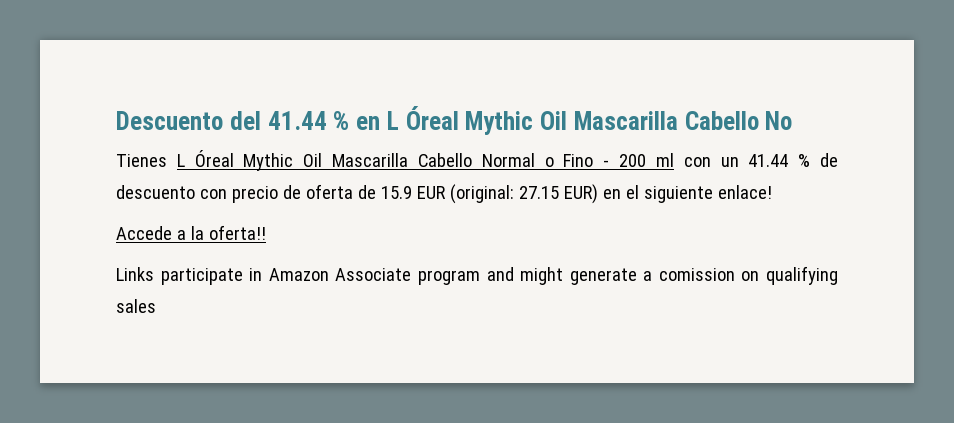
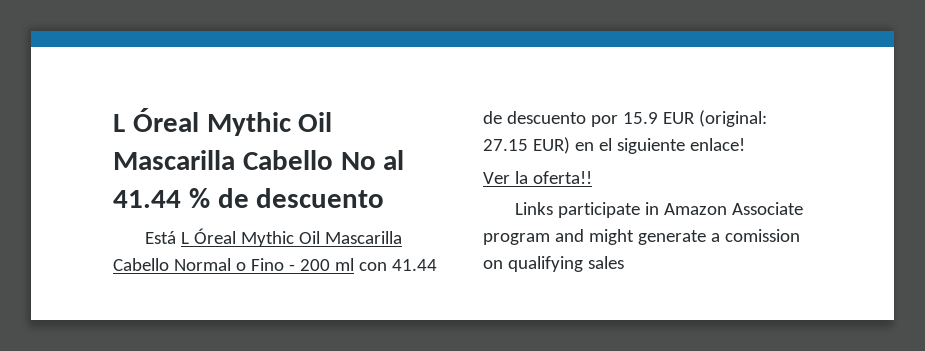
- Descuento del 41.44 % en L Óreal Mythic Oil Mascarilla Cabello No
- Tienes L Óreal Mythic Oil Mascarilla Cabello Normal o Fino - 200 ml con un 41.44 % de descuento con precio de oferta de 15.9 EUR (original: 27.15 EUR) en el siguiente enlace!
+ L Óreal Mythic Oil Mascarilla Cabello No al 41.44 % de descuento
+ Está L Óreal Mythic Oil Mascarilla Cabello Normal o Fino - 200 ml con 41.44 de descuento por 15.9 EUR (original: 27.15 EUR) en el siguiente enlace!
- Accede a la oferta!!
+ Ver la oferta!!

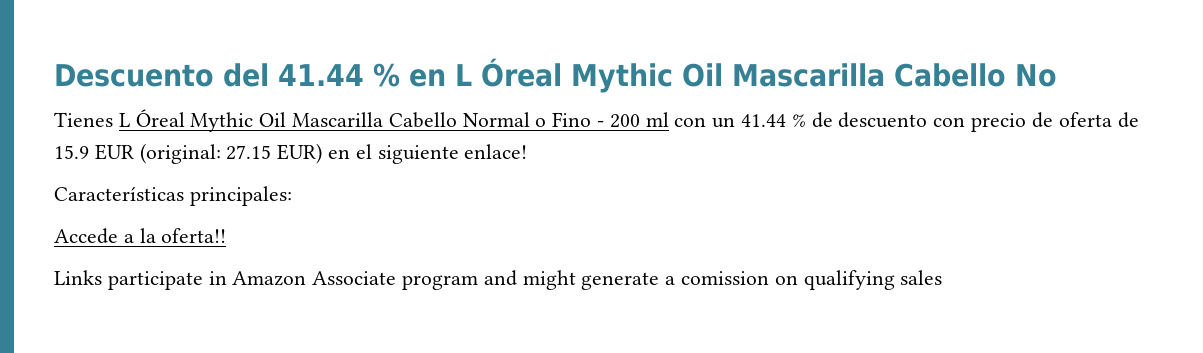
- L Óreal Mythic Oil Mascarilla Cabello No al 41.44 % de descuento
- Está L Óreal Mythic Oil Mascarilla Cabello Normal o Fino - 200 ml con 41.44 de descuento por 15.9 EUR (original: 27.15 EUR) en el siguiente enlace!
+ Descuento del 41.44 % en L Óreal Mythic Oil Mascarilla Cabello No
+ Tienes L Óreal Mythic Oil Mascarilla Cabello Normal o Fino - 200 ml con un 41.44 % de descuento con precio de oferta de 15.9 EUR (original: 27.15 EUR) en el siguiente enlace!
- Ver la oferta!!
+ Características principales:
+ Accede a la oferta!!

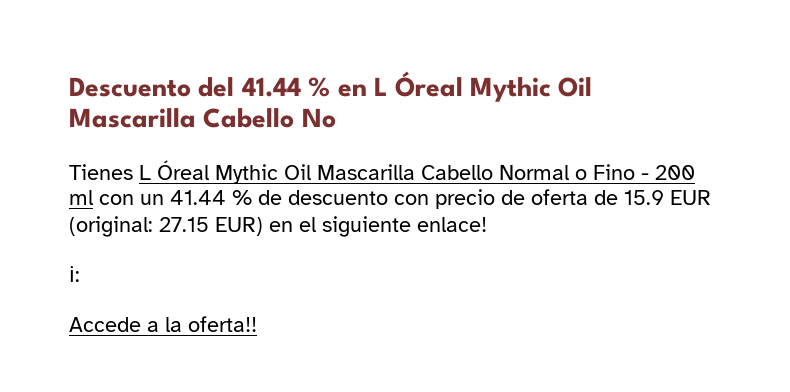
- Características principales:
+ ℹ:
- Links participate in Amazon Associate program and might generate a comission on qualifying sales

